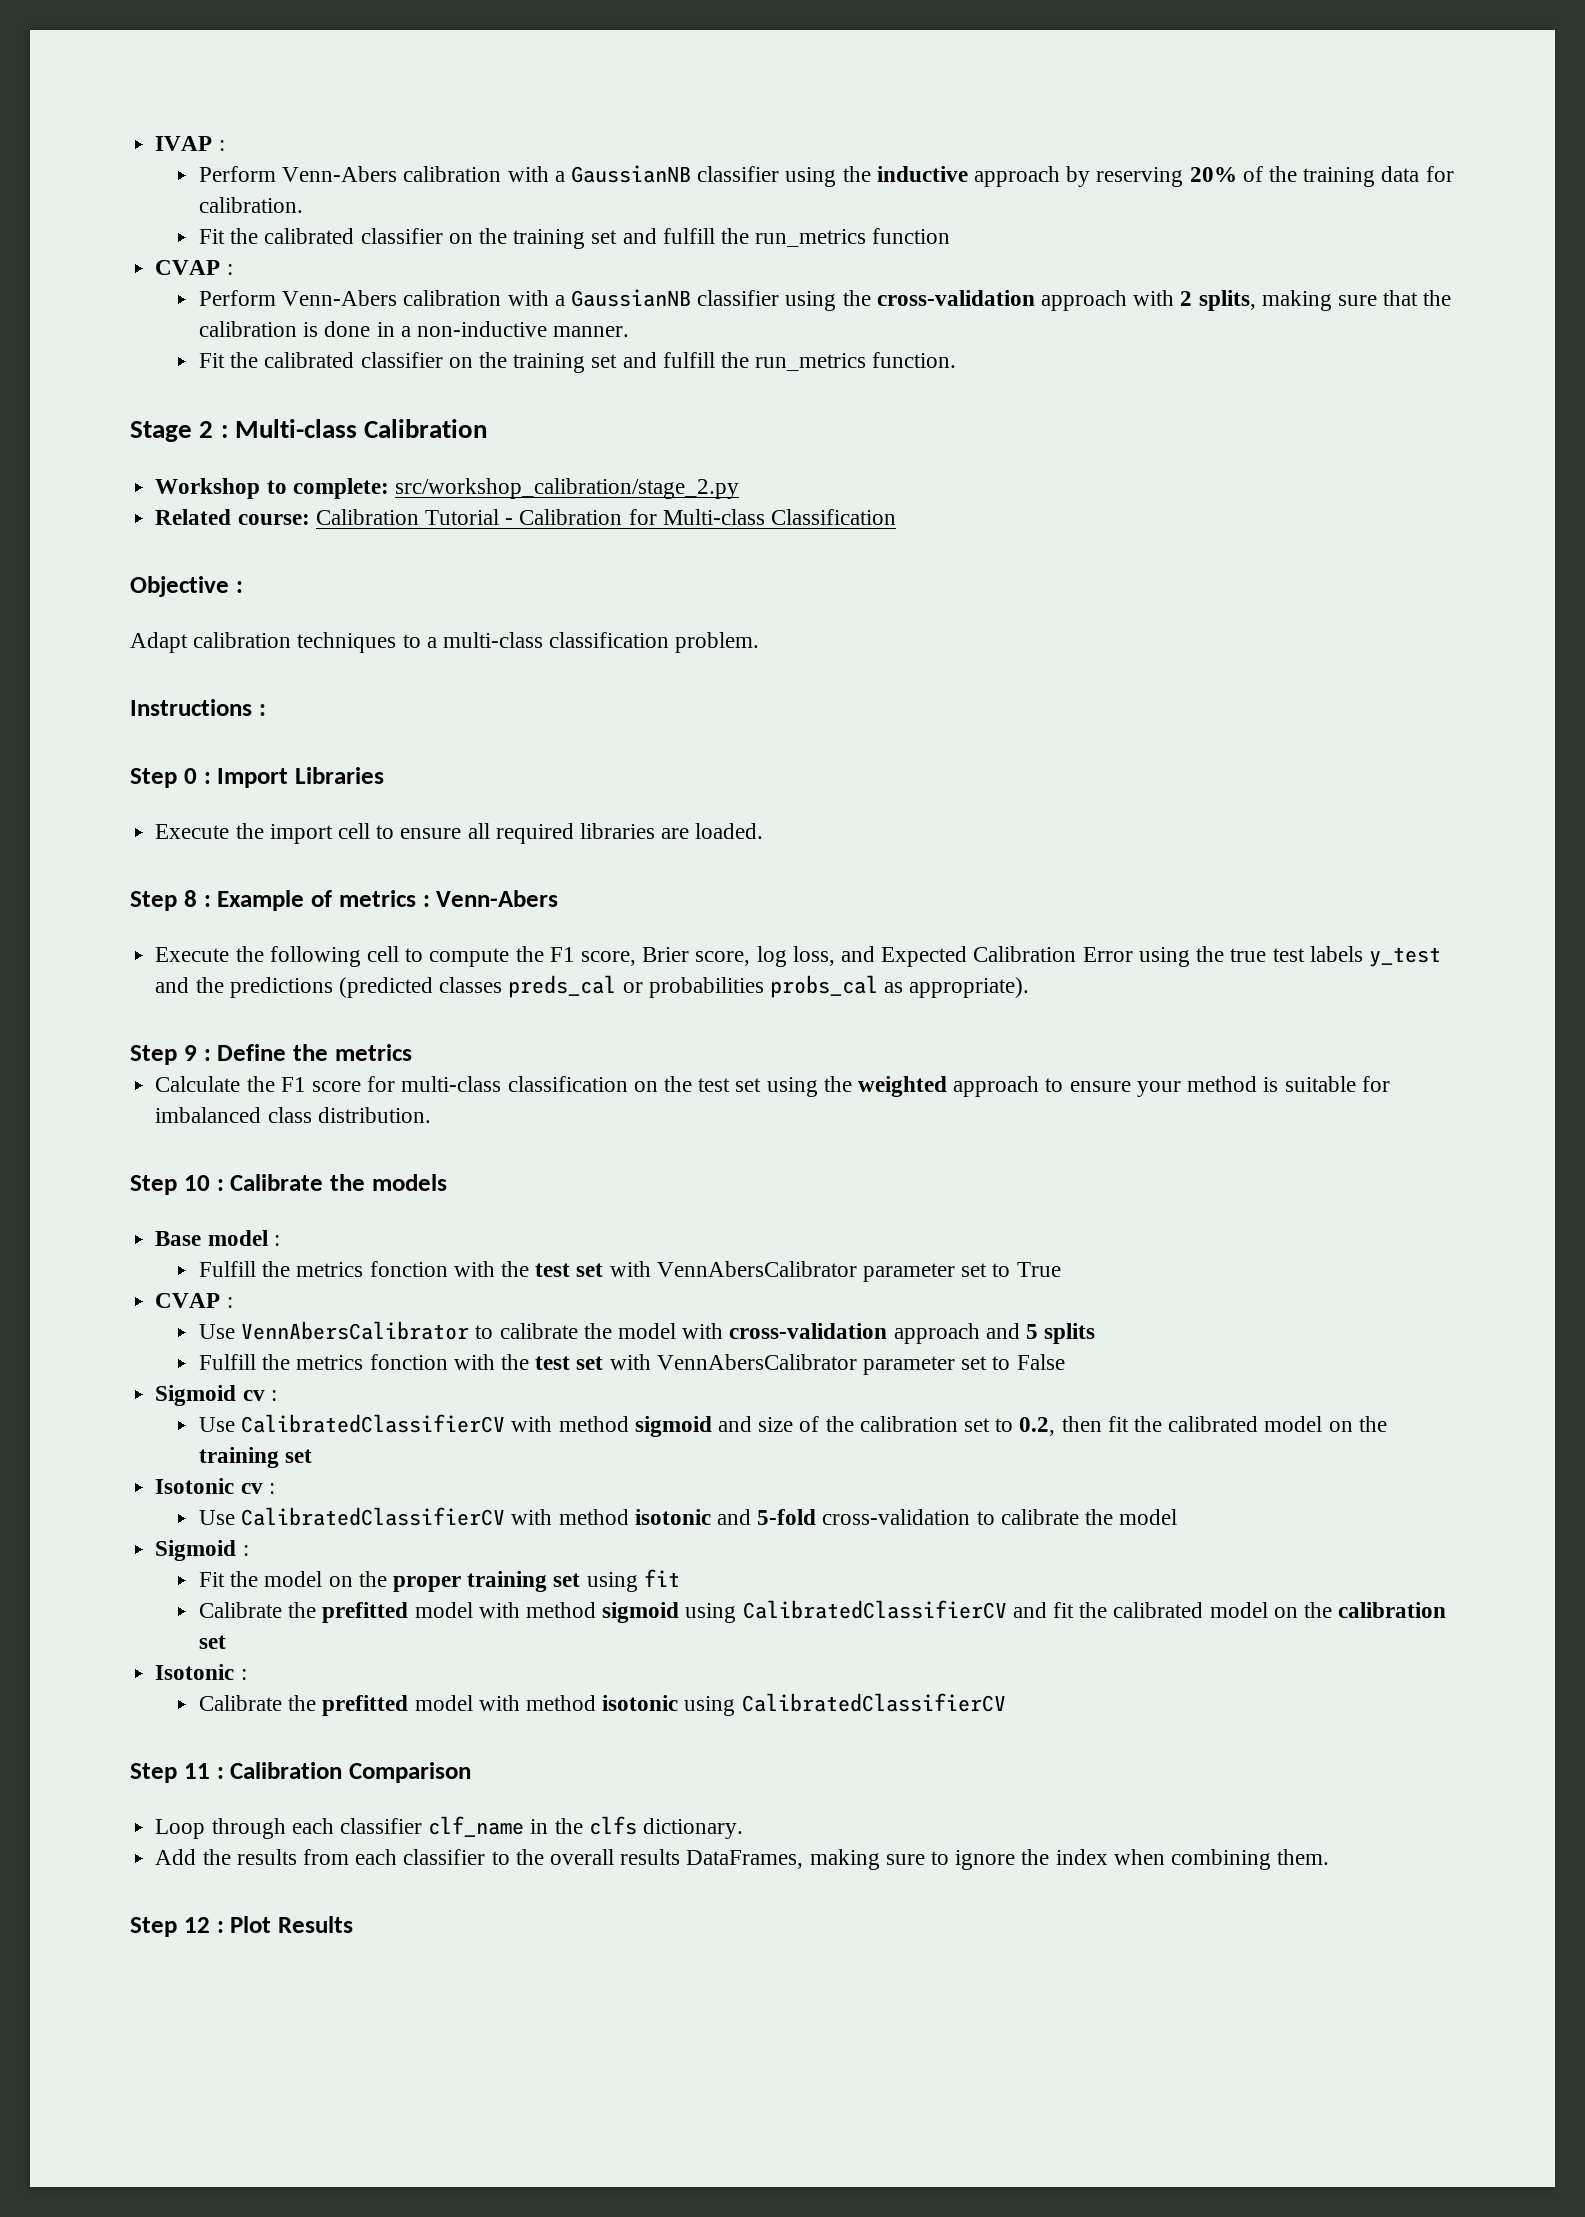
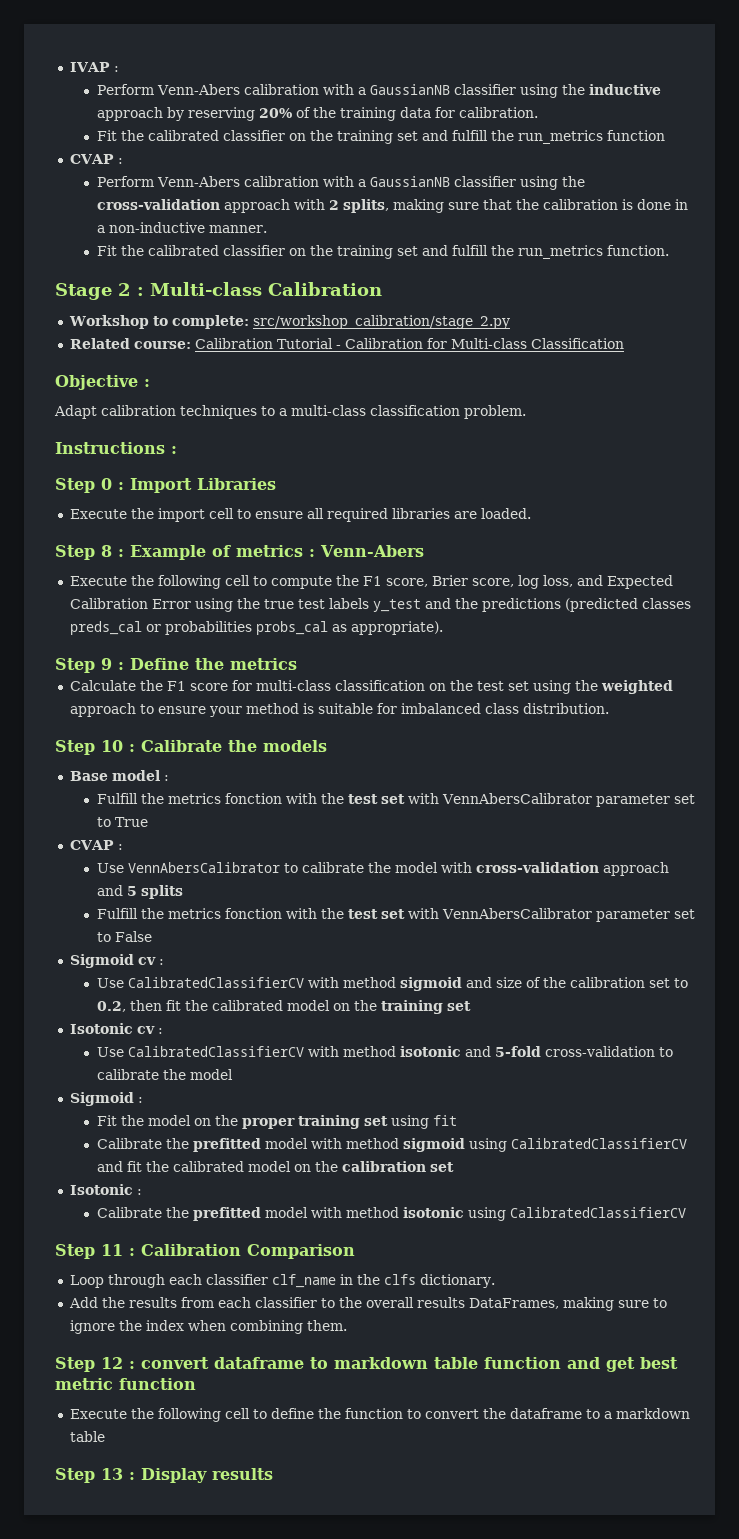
- Step 12 : Plot Results
+ Step 12 : convert dataframe to markdown table function and get best metric function
+ Execute the following cell to define the function to convert the dataframe to a markdown table
+ Step 13 : Display results

